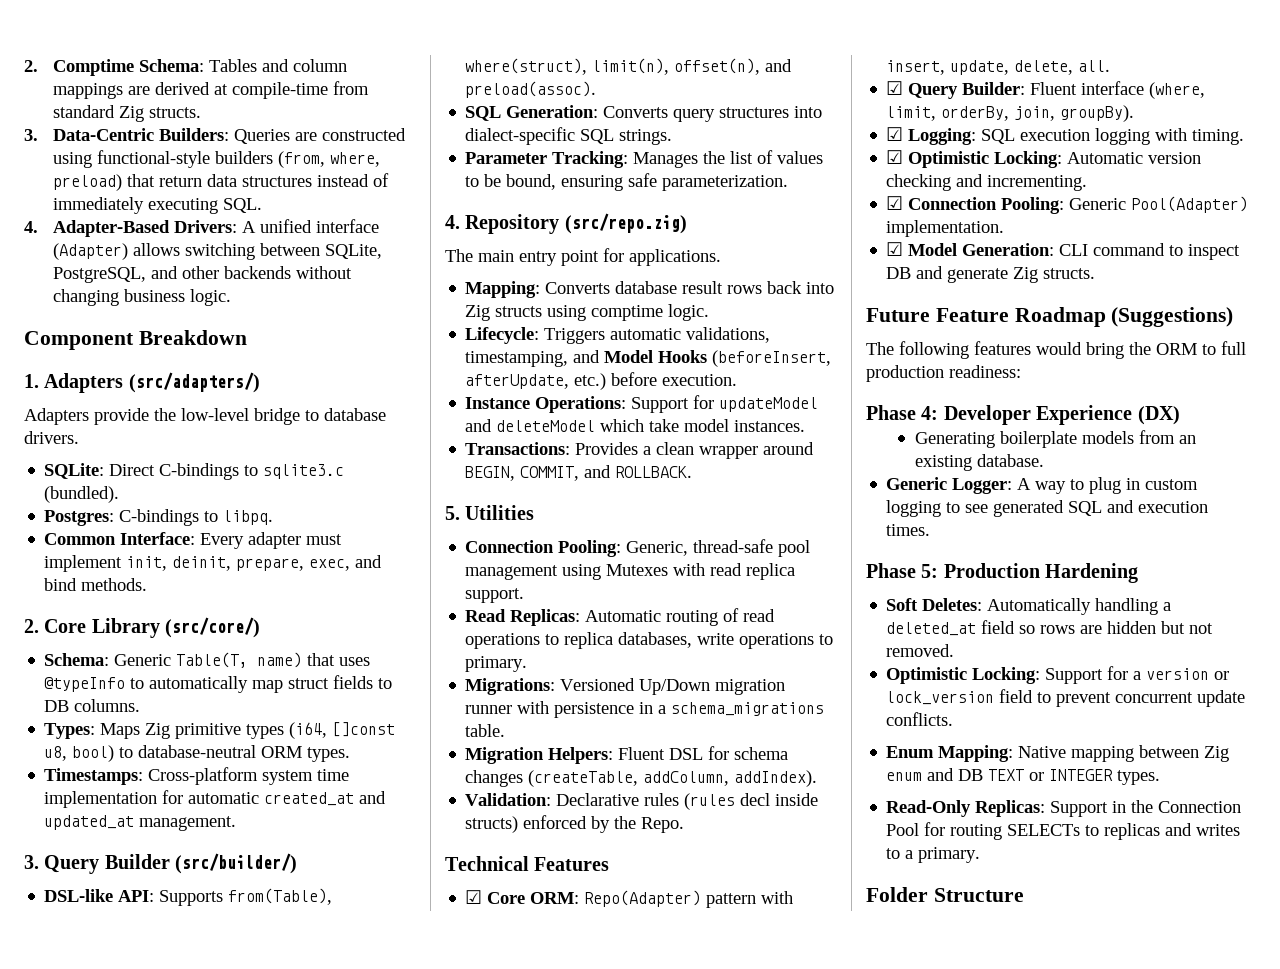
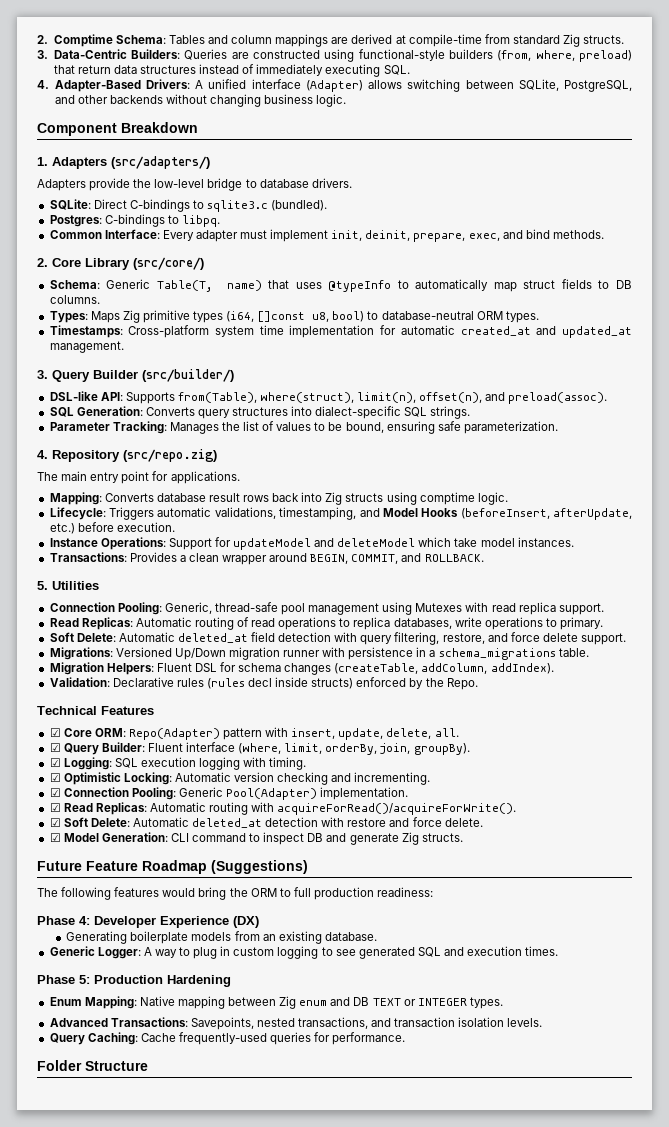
+ Soft Delete: Automatic deleted_at field detection with query filtering, restore, and force delete support.
+ ☑ Read Replicas: Automatic routing with acquireForRead()/acquireForWrite().
+ ☑ Soft Delete: Automatic deleted_at detection with restore and force delete.
- Soft Deletes: Automatically handling a deleted_at field so rows are hidden but not removed.
- Optimistic Locking: Support for a version or lock_version field to prevent concurrent update conflicts.
- Read-Only Replicas: Support in the Connection Pool for routing SELECTs to replicas and writes to a primary.
+ Advanced Transactions: Savepoints, nested transactions, and transaction isolation levels.
+ Query Caching: Cache frequently-used queries for performance.

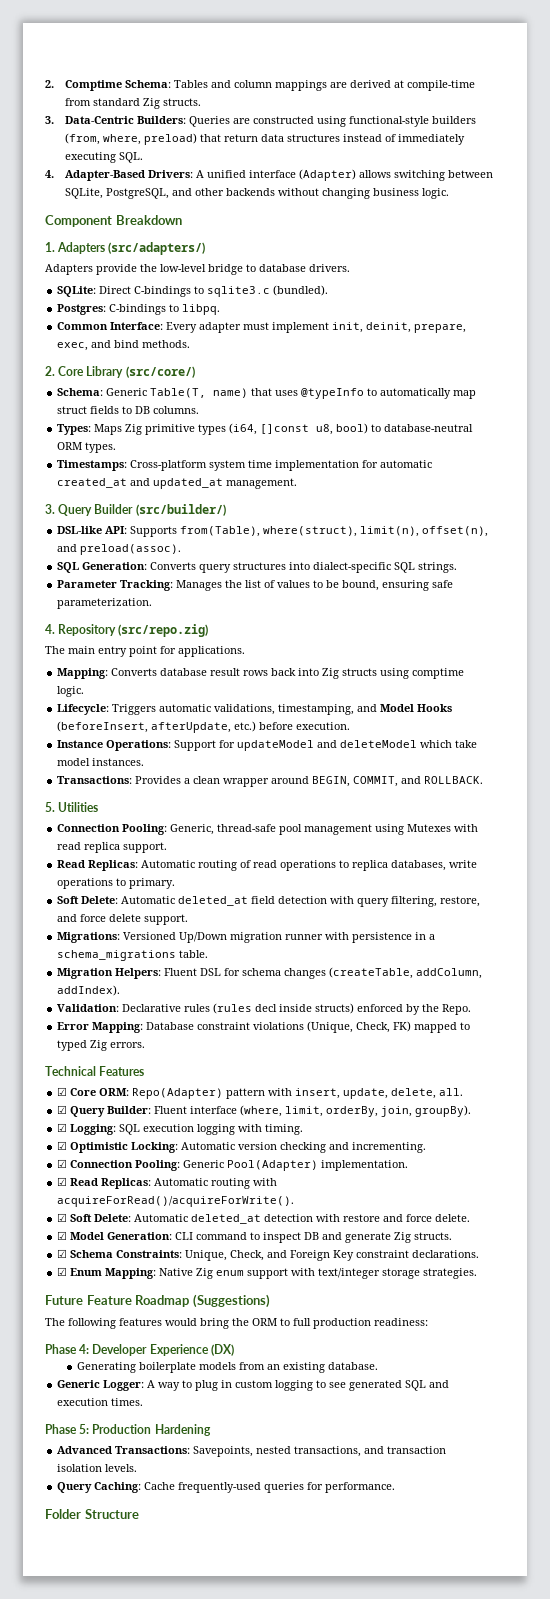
+ Error Mapping: Database constraint violations (Unique, Check, FK) mapped to typed Zig errors.
+ ☑ Schema Constraints: Unique, Check, and Foreign Key constraint declarations.
+ ☑ Enum Mapping: Native Zig enum support with text/integer storage strategies.
- Enum Mapping: Native mapping between Zig enum and DB TEXT or INTEGER types.

